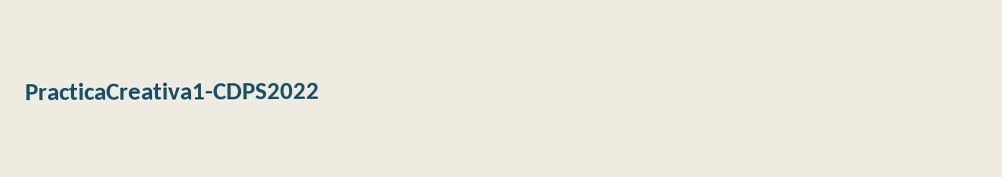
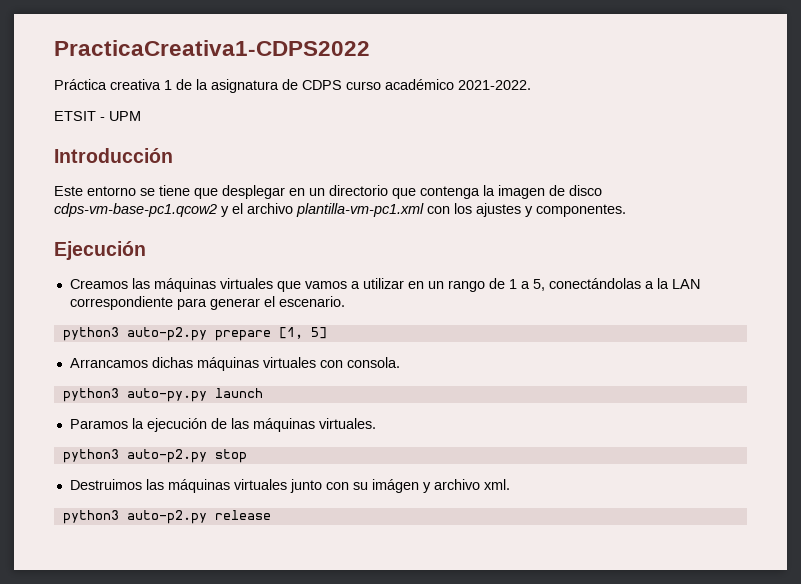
+ Práctica creativa 1 de la asignatura de CDPS curso académico 2021-2022.
+ ETSIT - UPM
+ Introducción
+ Este entorno se tiene que desplegar en un directorio que contenga la imagen de disco cdps-vm-base-pc1.qcow2 y el archivo plantilla-vm-pc1.xml con los ajustes y componentes.
+ Ejecución
+ Creamos las máquinas virtuales que vamos a utilizar en un rango de 1 a 5, conectándolas a la LAN correspondiente para generar el escenario.
+ python3 auto-p2.py prepare [1, 5]
+ Arrancamos dichas máquinas virtuales con consola.
+ python3 auto-py.py launch
+ Paramos la ejecución de las máquinas virtuales.
+ python3 auto-p2.py stop
+ Destruimos las máquinas virtuales junto con su imágen y archivo xml.
+ python3 auto-p2.py release

